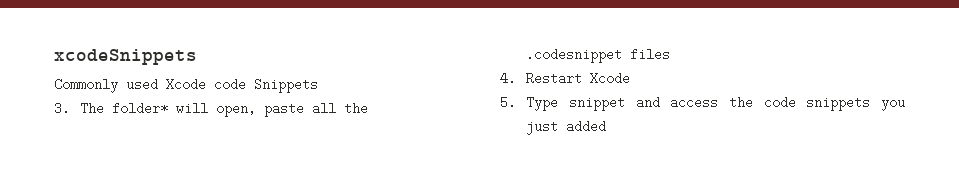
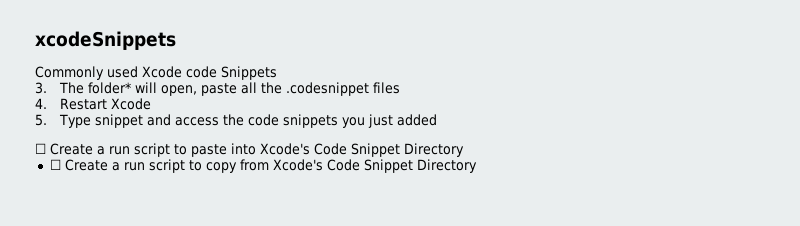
+ ☐ Create a run script to paste into Xcode's Code Snippet Directory
+ ☐ Create a run script to copy from Xcode's Code Snippet Directory

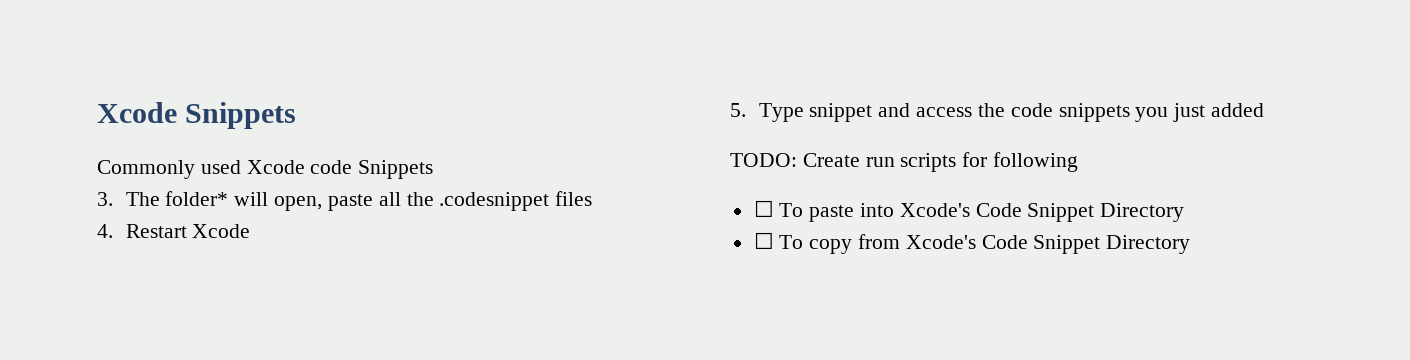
- xcodeSnippets
+ Xcode Snippets
- ☐ Create a run script to paste into Xcode's Code Snippet Directory
+ TODO: Create run scripts for following
+ ☐ To paste into Xcode's Code Snippet Directory
- ☐ Create a run script to copy from Xcode's Code Snippet Directory
+ ☐ To copy from Xcode's Code Snippet Directory

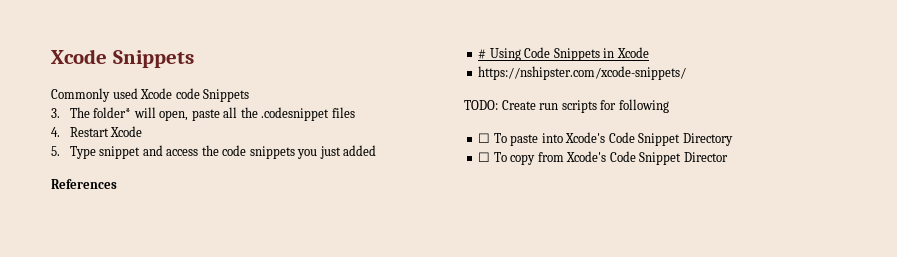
+ References
+ # Using Code Snippets in Xcode
+ https://nshipster.com/xcode-snippets/
- ☐ To copy from Xcode's Code Snippet Directory
+ ☐ To copy from Xcode's Code Snippet Director

